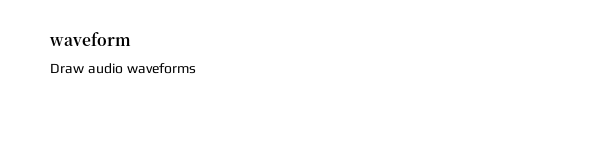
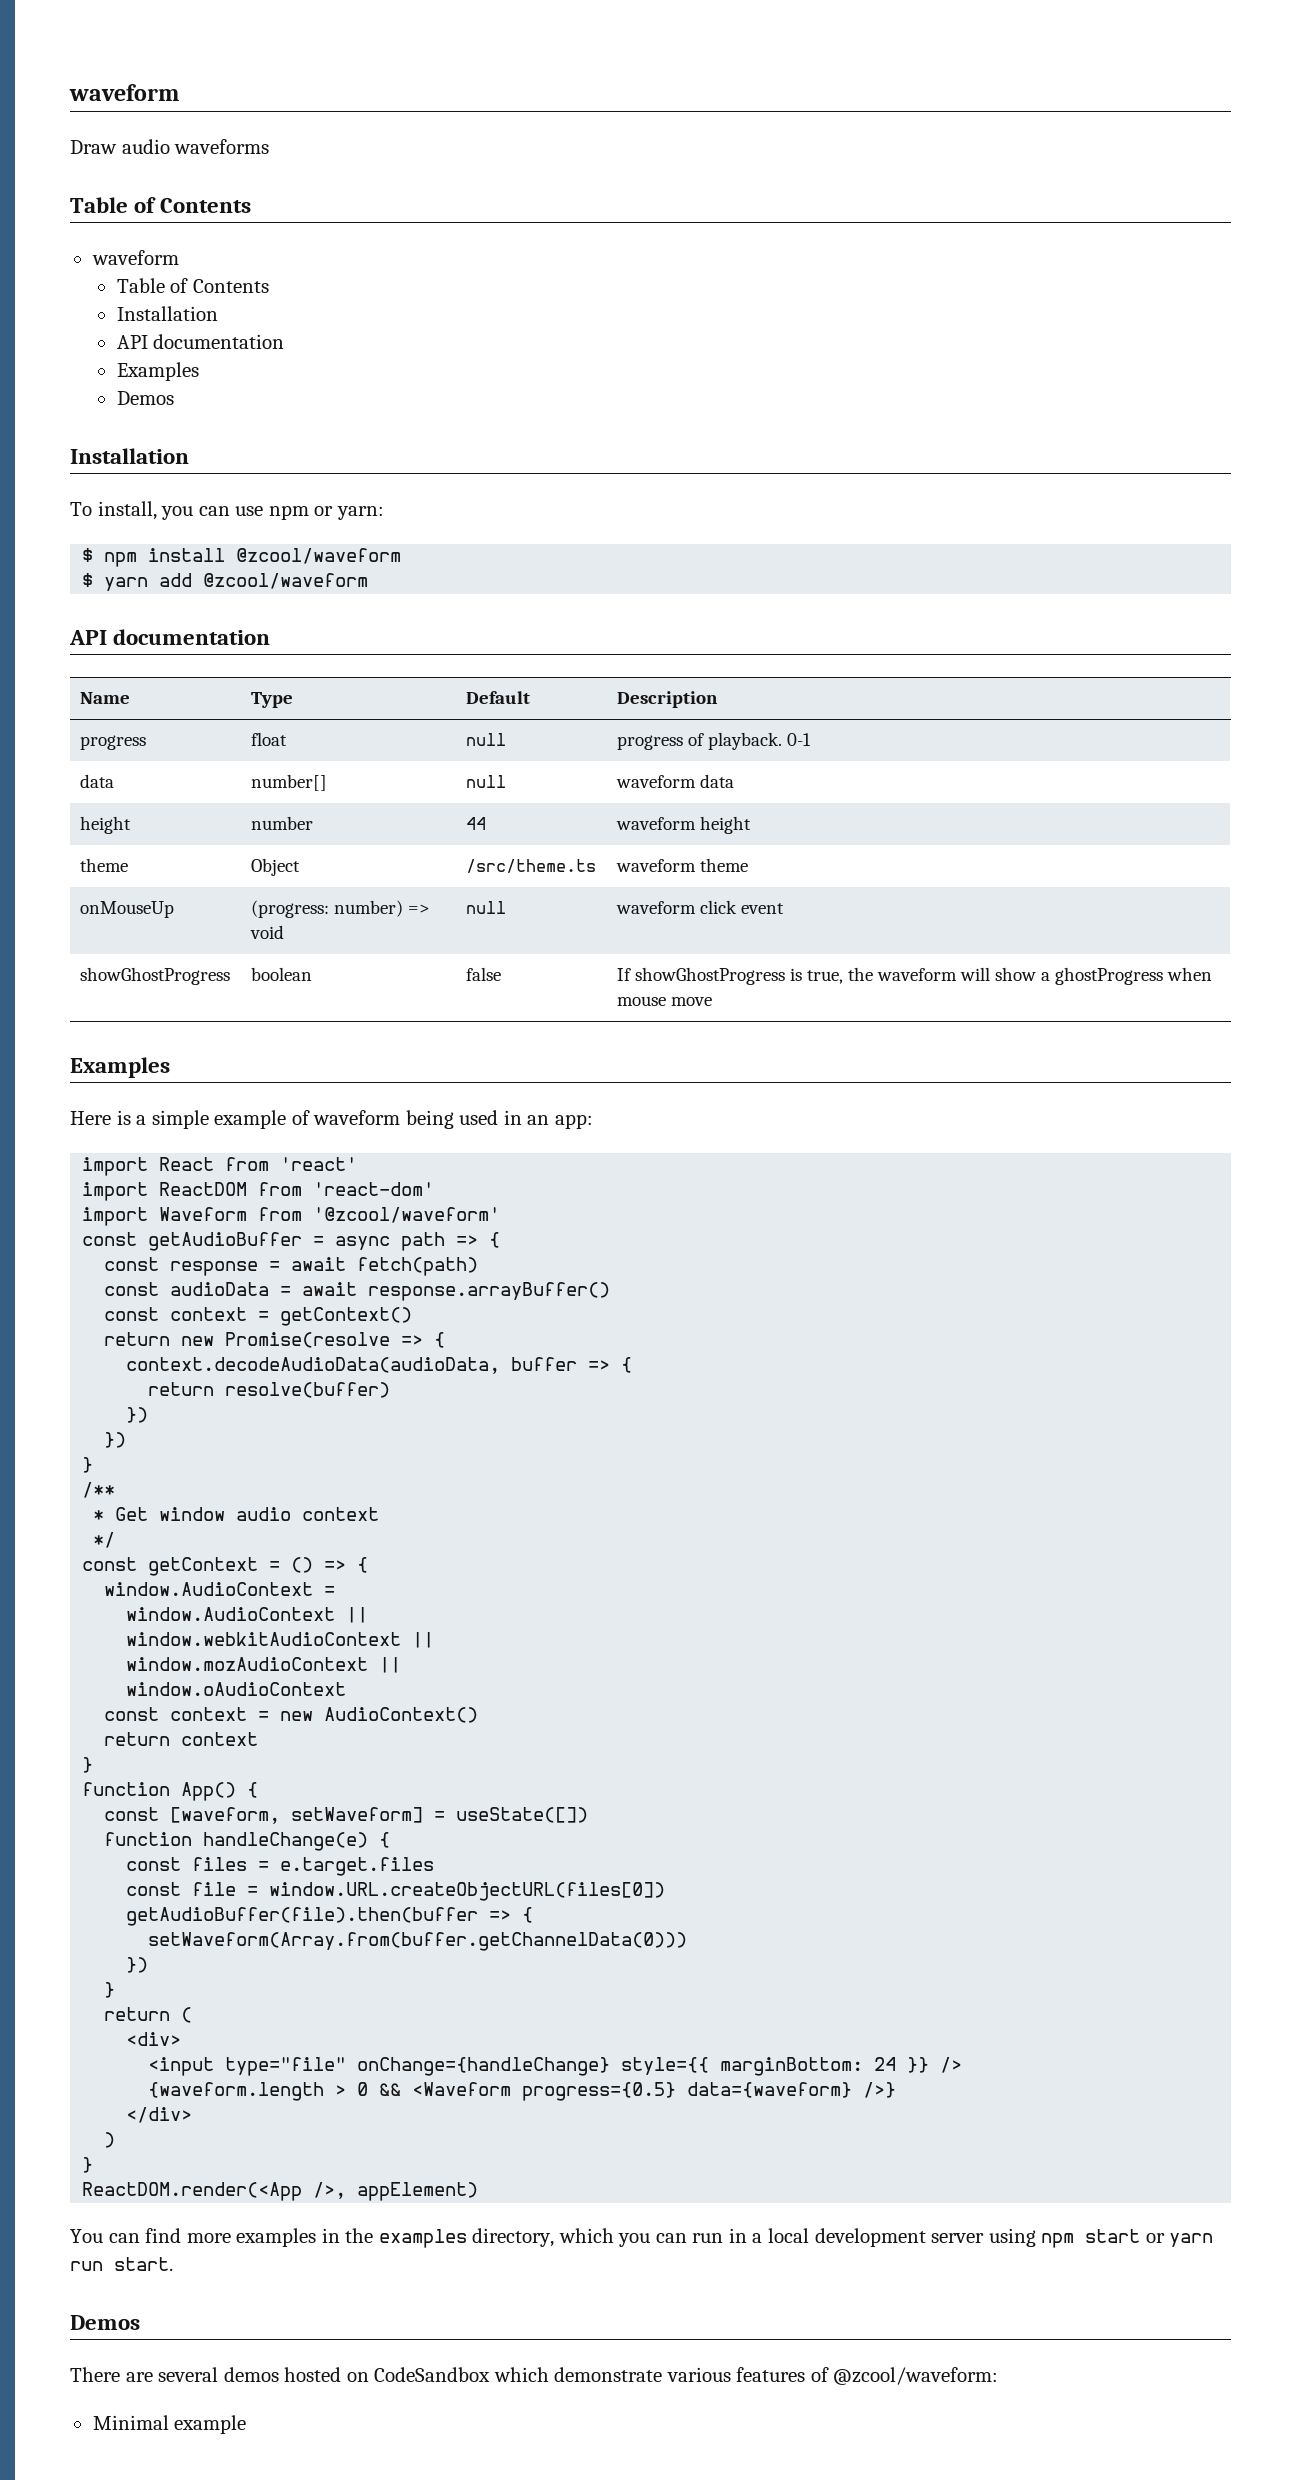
  Draw audio waveforms
+ Table of Contents
+ waveform
+ Table of Contents
+ Installation
+ API documentation
+ Examples
+ Demos
+ Installation
+ To install, you can use npm or yarn:
+ $ npm install @zcool/waveform
+ $ yarn add @zcool/waveform
+ API documentation
+ Name | Type | Default | Description
+ progress | float | null | progress of playback. 0-1
+ data | number[] | null | waveform data
+ height | number | 44 | waveform height
+ theme | Object | /src/theme.ts | waveform theme
+ onMouseUp | (progress: number) => void | null | waveform click event
+ showGhostProgress | boolean | false | If showGhostProgress is true, the waveform will show a ghostProgress when mouse move
+ Examples
+ Here is a simple example of waveform being used in an app:
+ import React from 'react'
+ import ReactDOM from 'react-dom'
+ import Waveform from '@zcool/waveform'
+ const getAudioBuffer = async path => {
+ const response = await fetch(path)
+ const audioData = await response.arrayBuffer()
+ const context = getContext()
+ return new Promise(resolve => {
+ context.decodeAudioData(audioData, buffer => {
+ return resolve(buffer)
+ })
+ })
+ }
+ /**
+ * Get window audio context
+ */
+ const getContext = () => {
+ window.AudioContext =
+ window.AudioContext ||
+ window.webkitAudioContext ||
+ window.mozAudioContext ||
+ window.oAudioContext
+ const context = new AudioContext()
+ return context
+ }
+ function App() {
+ const [waveform, setWaveform] = useState([])
+ function handleChange(e) {
+ const files = e.target.files
+ const file = window.URL.createObjectURL(files[0])
+ getAudioBuffer(file).then(buffer => {
+ setWaveform(Array.from(buffer.getChannelData(0)))
+ })
+ }
+ return (
+ <div>
+ <input type="file" onChange={handleChange} style={{ marginBottom: 24 }} />
+ {waveform.length > 0 && <Waveform progress={0.5} data={waveform} />}
+ </div>
+ )
+ }
+ ReactDOM.render(<App />, appElement)
+ You can find more examples in the examples directory, which you can run in a local development server using npm start or yarn run start.
+ Demos
+ There are several demos hosted on CodeSandbox which demonstrate various features of @zcool/waveform:
+ Minimal example

